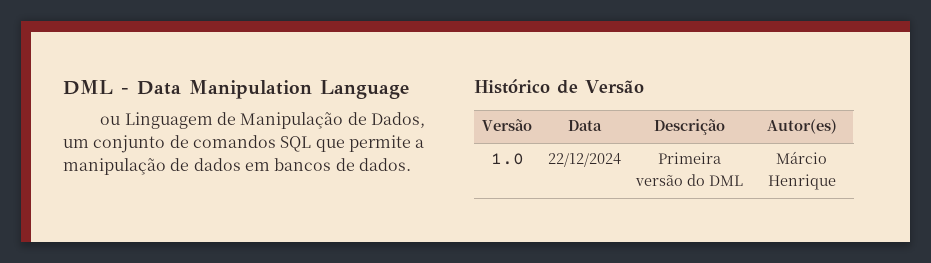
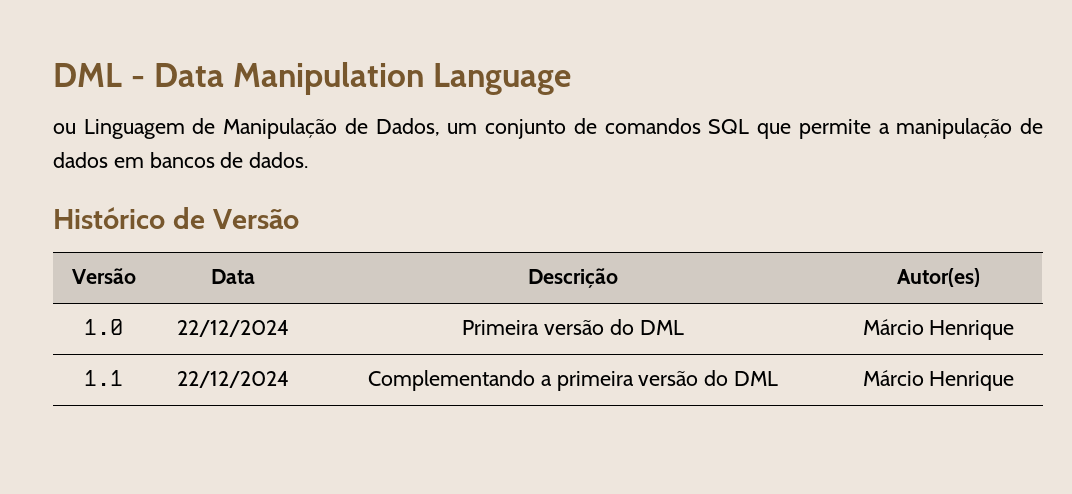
+ 1.1 | 22/12/2024 | Complementando a primeira versão do DML | Márcio Henrique

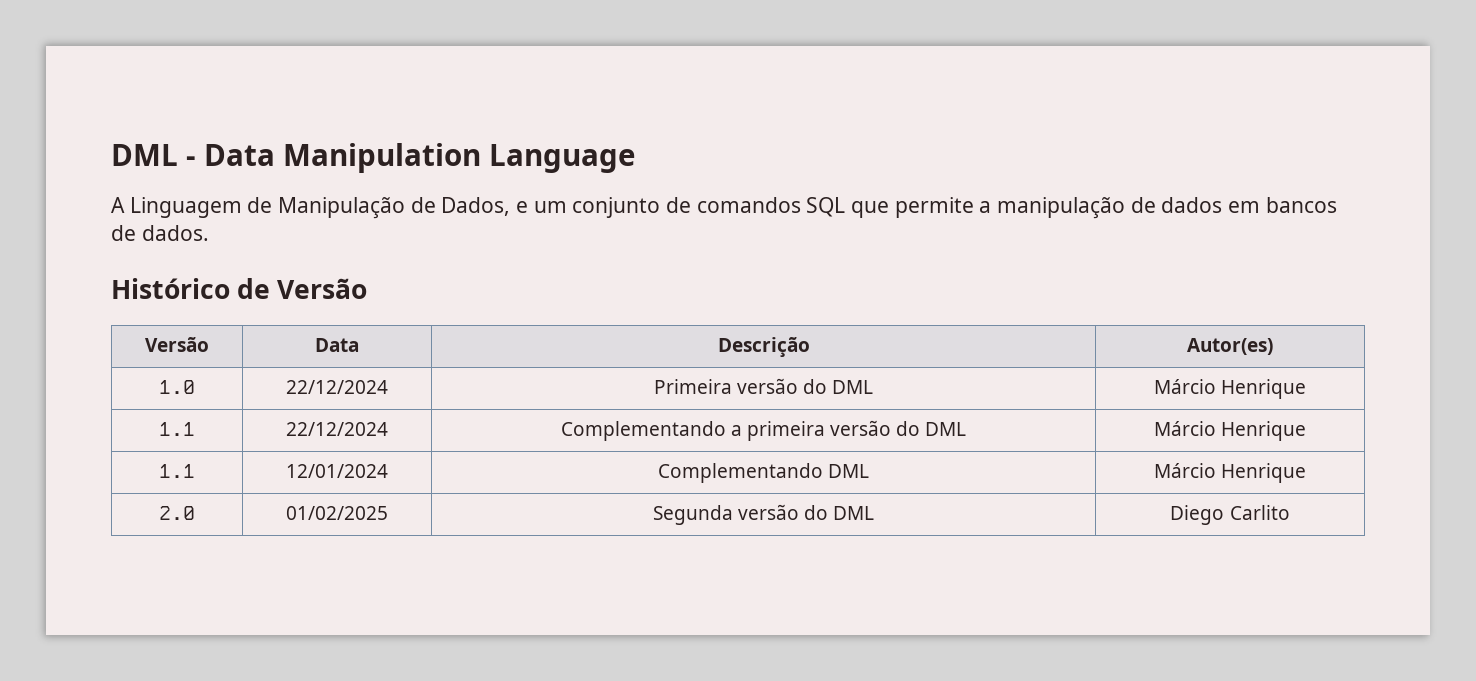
- ou Linguagem de Manipulação de Dados, um conjunto de comandos SQL que permite a manipulação de dados em bancos de dados.
+ A Linguagem de Manipulação de Dados, e um conjunto de comandos SQL que permite a manipulação de dados em bancos de dados.
+ 1.1 | 12/01/2024 | Complementando DML | Márcio Henrique
+ 2.0 | 01/02/2025 | Segunda versão do DML | Diego Carlito

